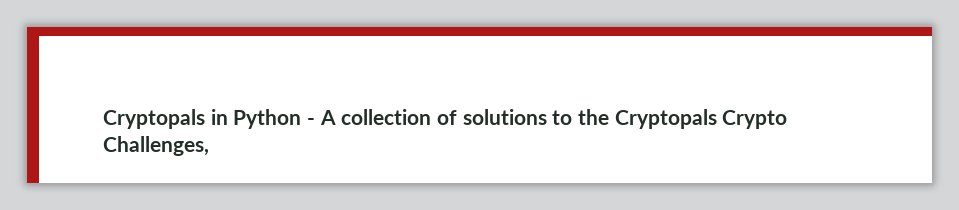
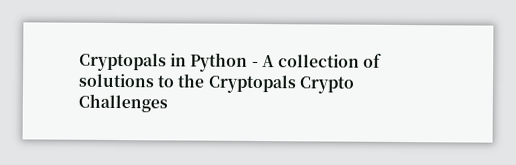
- Cryptopals in Python - A collection of solutions to the Cryptopals Crypto Challenges,
+ Cryptopals in Python - A collection of solutions to the Cryptopals Crypto Challenges

